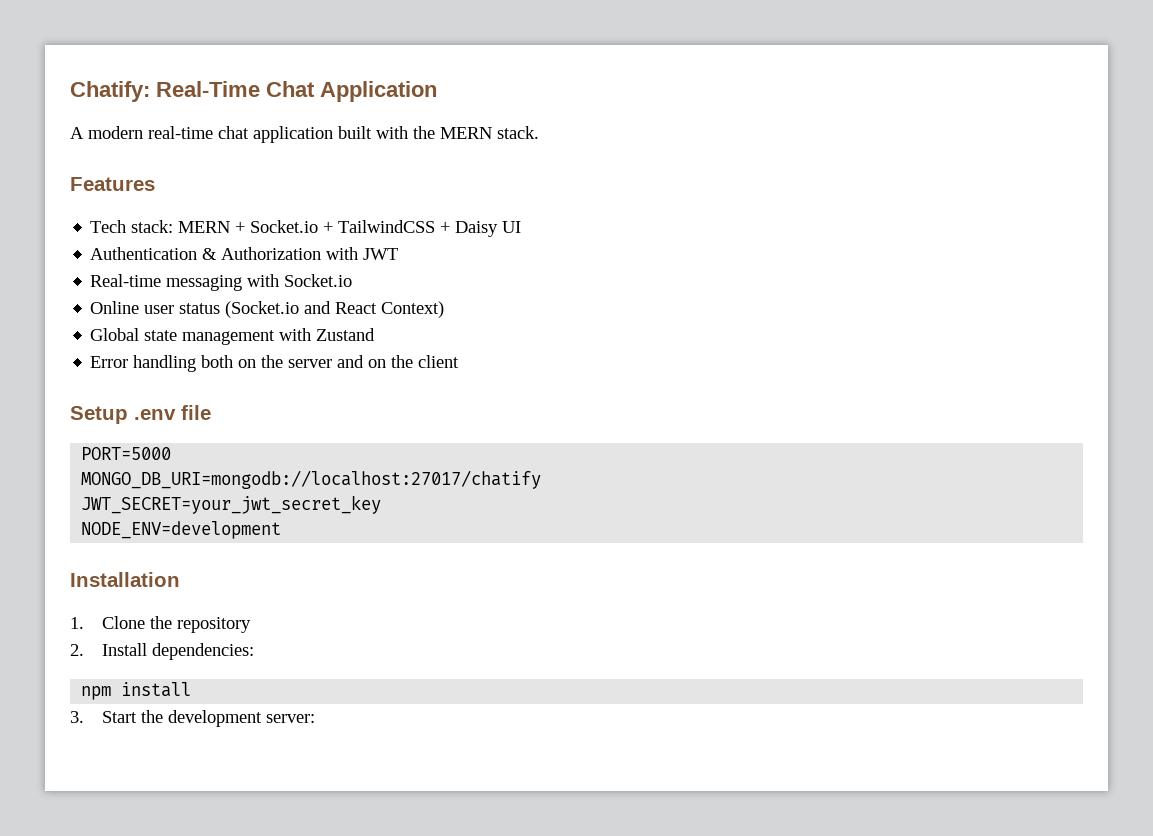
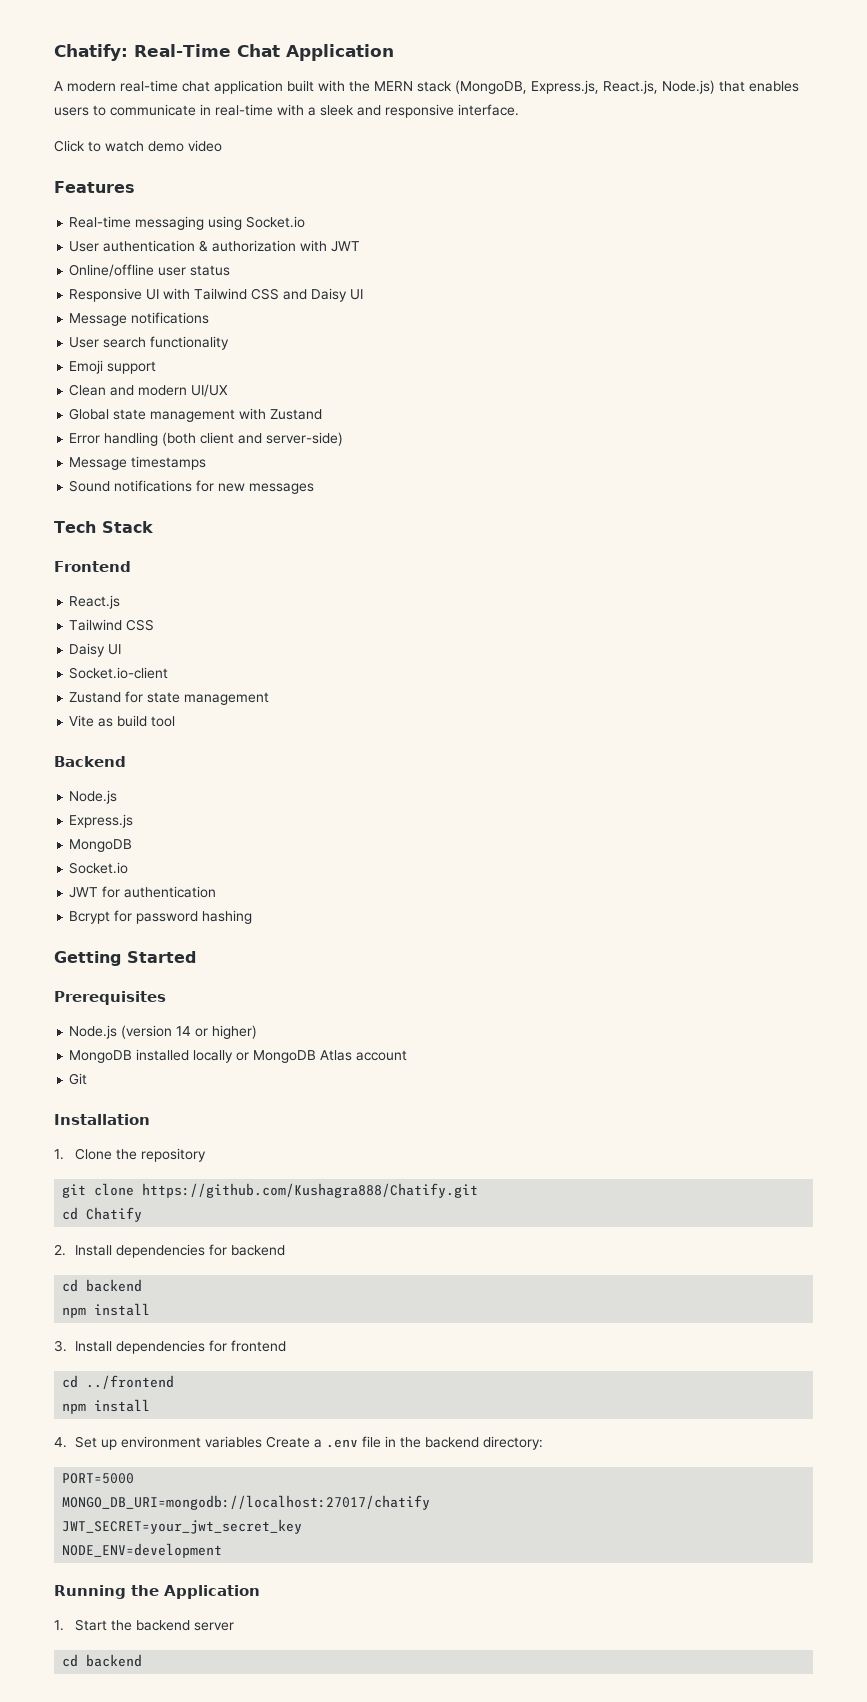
- A modern real-time chat application built with the MERN stack.
+ A modern real-time chat application built with the MERN stack (MongoDB, Express.js, React.js, Node.js) that enables users to communicate in real-time with a sleek and responsive interface.
+ Click to watch demo video
  Features
- Tech stack: MERN + Socket.io + TailwindCSS + Daisy UI
- Authentication & Authorization with JWT
- Real-time messaging with Socket.io
- Online user status (Socket.io and React Context)
+ Real-time messaging using Socket.io
+ User authentication & authorization with JWT
+ Online/offline user status
+ Responsive UI with Tailwind CSS and Daisy UI
+ Message notifications
+ User search functionality
+ Emoji support
+ Clean and modern UI/UX
- Error handling both on the server and on the client
- Setup .env file
+ Error handling (both client and server-side)
+ Message timestamps
+ Sound notifications for new messages
+ Tech Stack
+ Frontend
+ React.js
+ Tailwind CSS
+ Daisy UI
+ Socket.io-client
+ Zustand for state management
+ Vite as build tool
+ Backend
+ Node.js
+ Express.js
+ MongoDB
+ Socket.io
+ JWT for authentication
+ Bcrypt for password hashing
+ Getting Started
+ Prerequisites
+ Node.js (version 14 or higher)
+ MongoDB installed locally or MongoDB Atlas account
+ Git
+ Installation
+ 1. Clone the repository
+ git clone https://github.com/Kushagra888/Chatify.git
+ cd Chatify
+ 2. Install dependencies for backend
+ cd backend
+ npm install
+ 3. Install dependencies for frontend
+ cd ../frontend
+ npm install
+ 4. Set up environment variables Create a .env file in the backend directory:
  PORT=5000
  MONGO_DB_URI=mongodb://localhost:27017/chatify
  JWT_SECRET=your_jwt_secret_key
  NODE_ENV=development
- Installation
- 1. Clone the repository
- 2. Install dependencies:
- npm install
- 3. Start the development server:
+ Running the Application
+ 1. Start the backend server
+ cd backend

